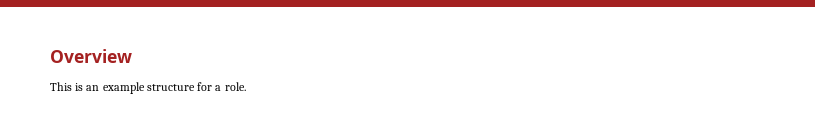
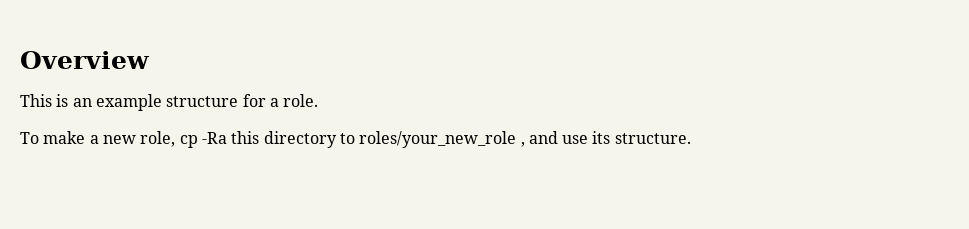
+ To make a new role, cp -Ra this directory to roles/your_new_role , and use its structure.

